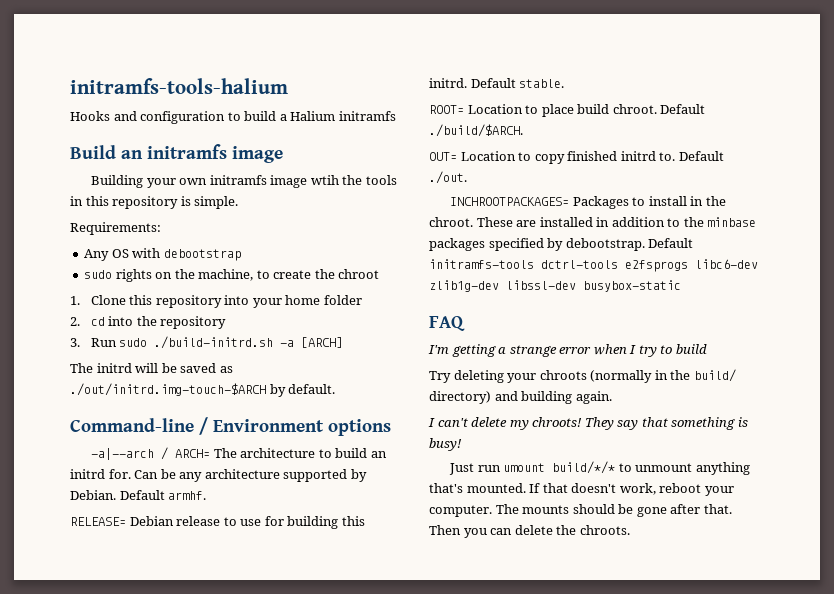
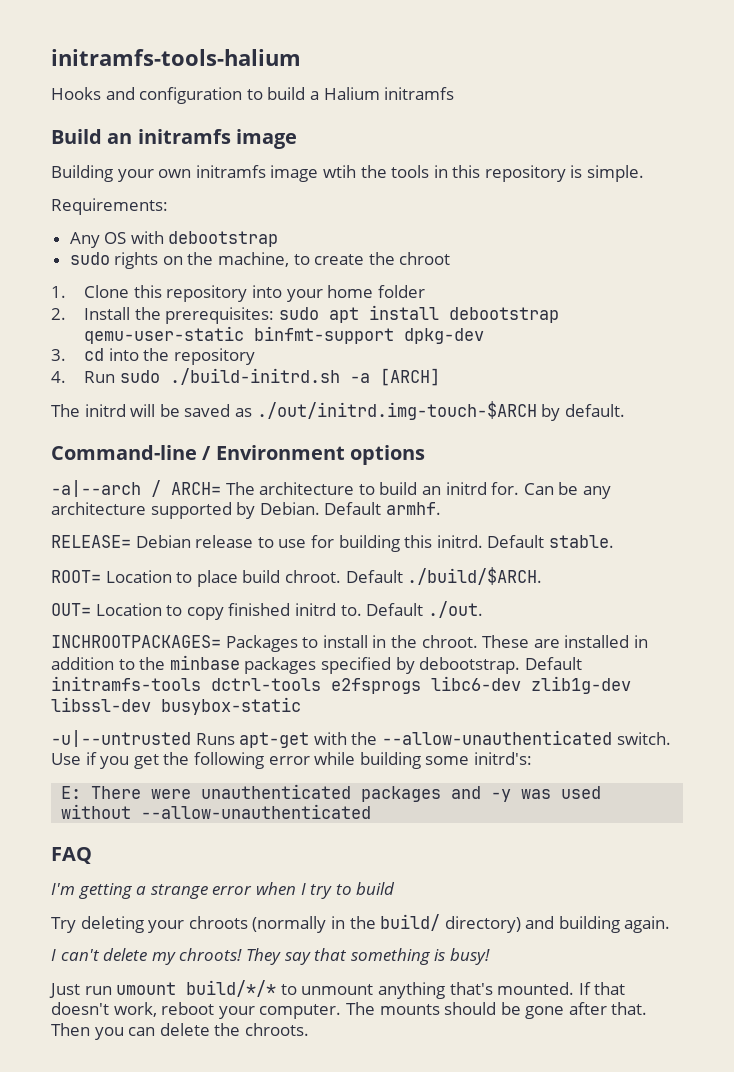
- 2. cd into the repository
+ 2. Install the prerequisites: sudo apt install debootstrap qemu-user-static binfmt-support dpkg-dev
+ 3. cd into the repository
- 3. Run sudo ./build-initrd.sh -a [ARCH]
+ 4. Run sudo ./build-initrd.sh -a [ARCH]
+ -u|--untrusted Runs apt-get with the --allow-unauthenticated switch. Use if you get the following error while building some initrd's:
+ E: There were unauthenticated packages and -y was used without --allow-unauthenticated

